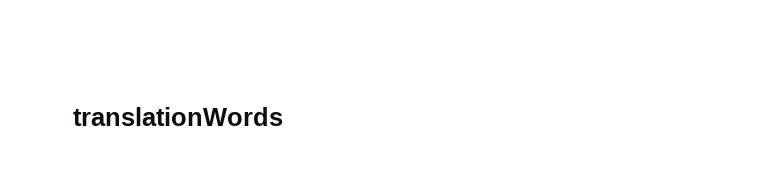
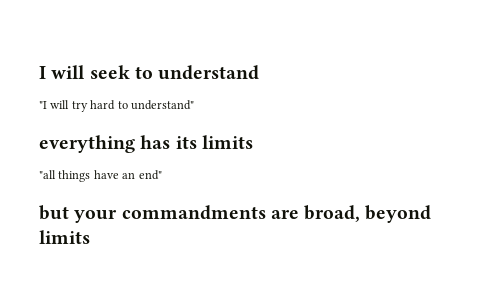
- translationWords
+ I will seek to understand
+ "I will try hard to understand"
+ everything has its limits
+ "all things have an end"
+ but your commandments are broad, beyond limits

